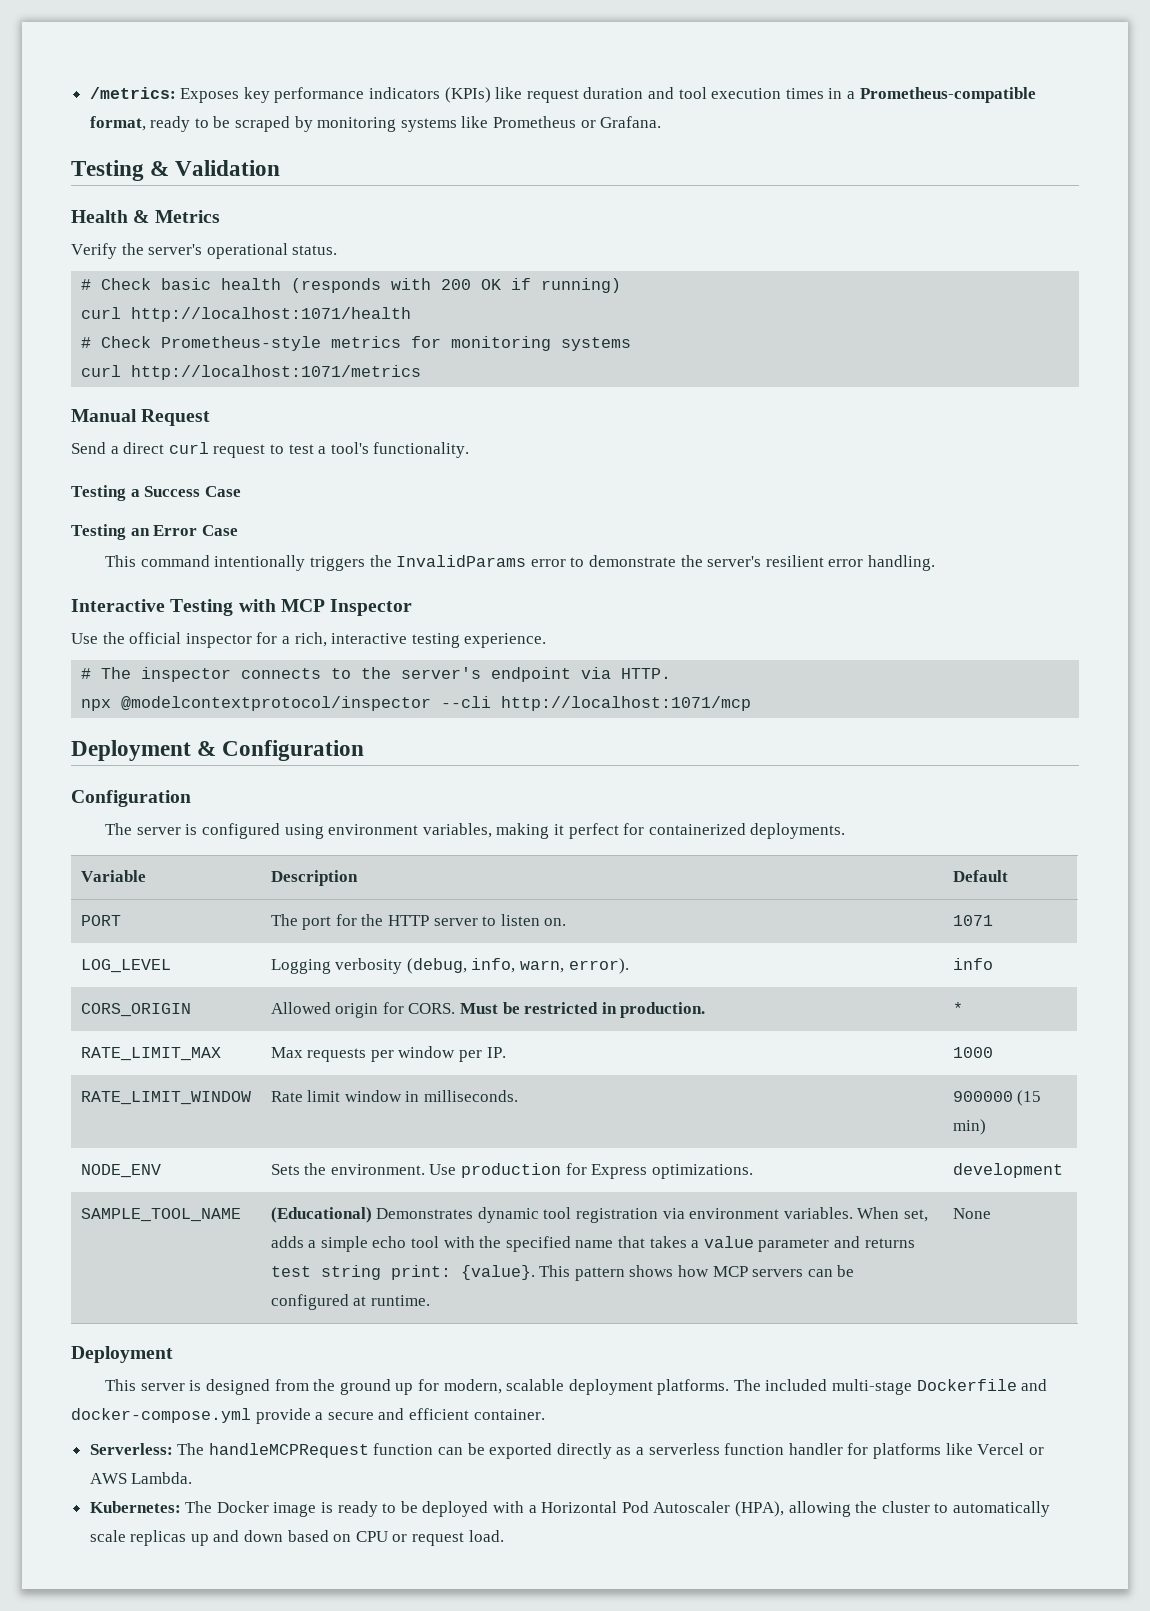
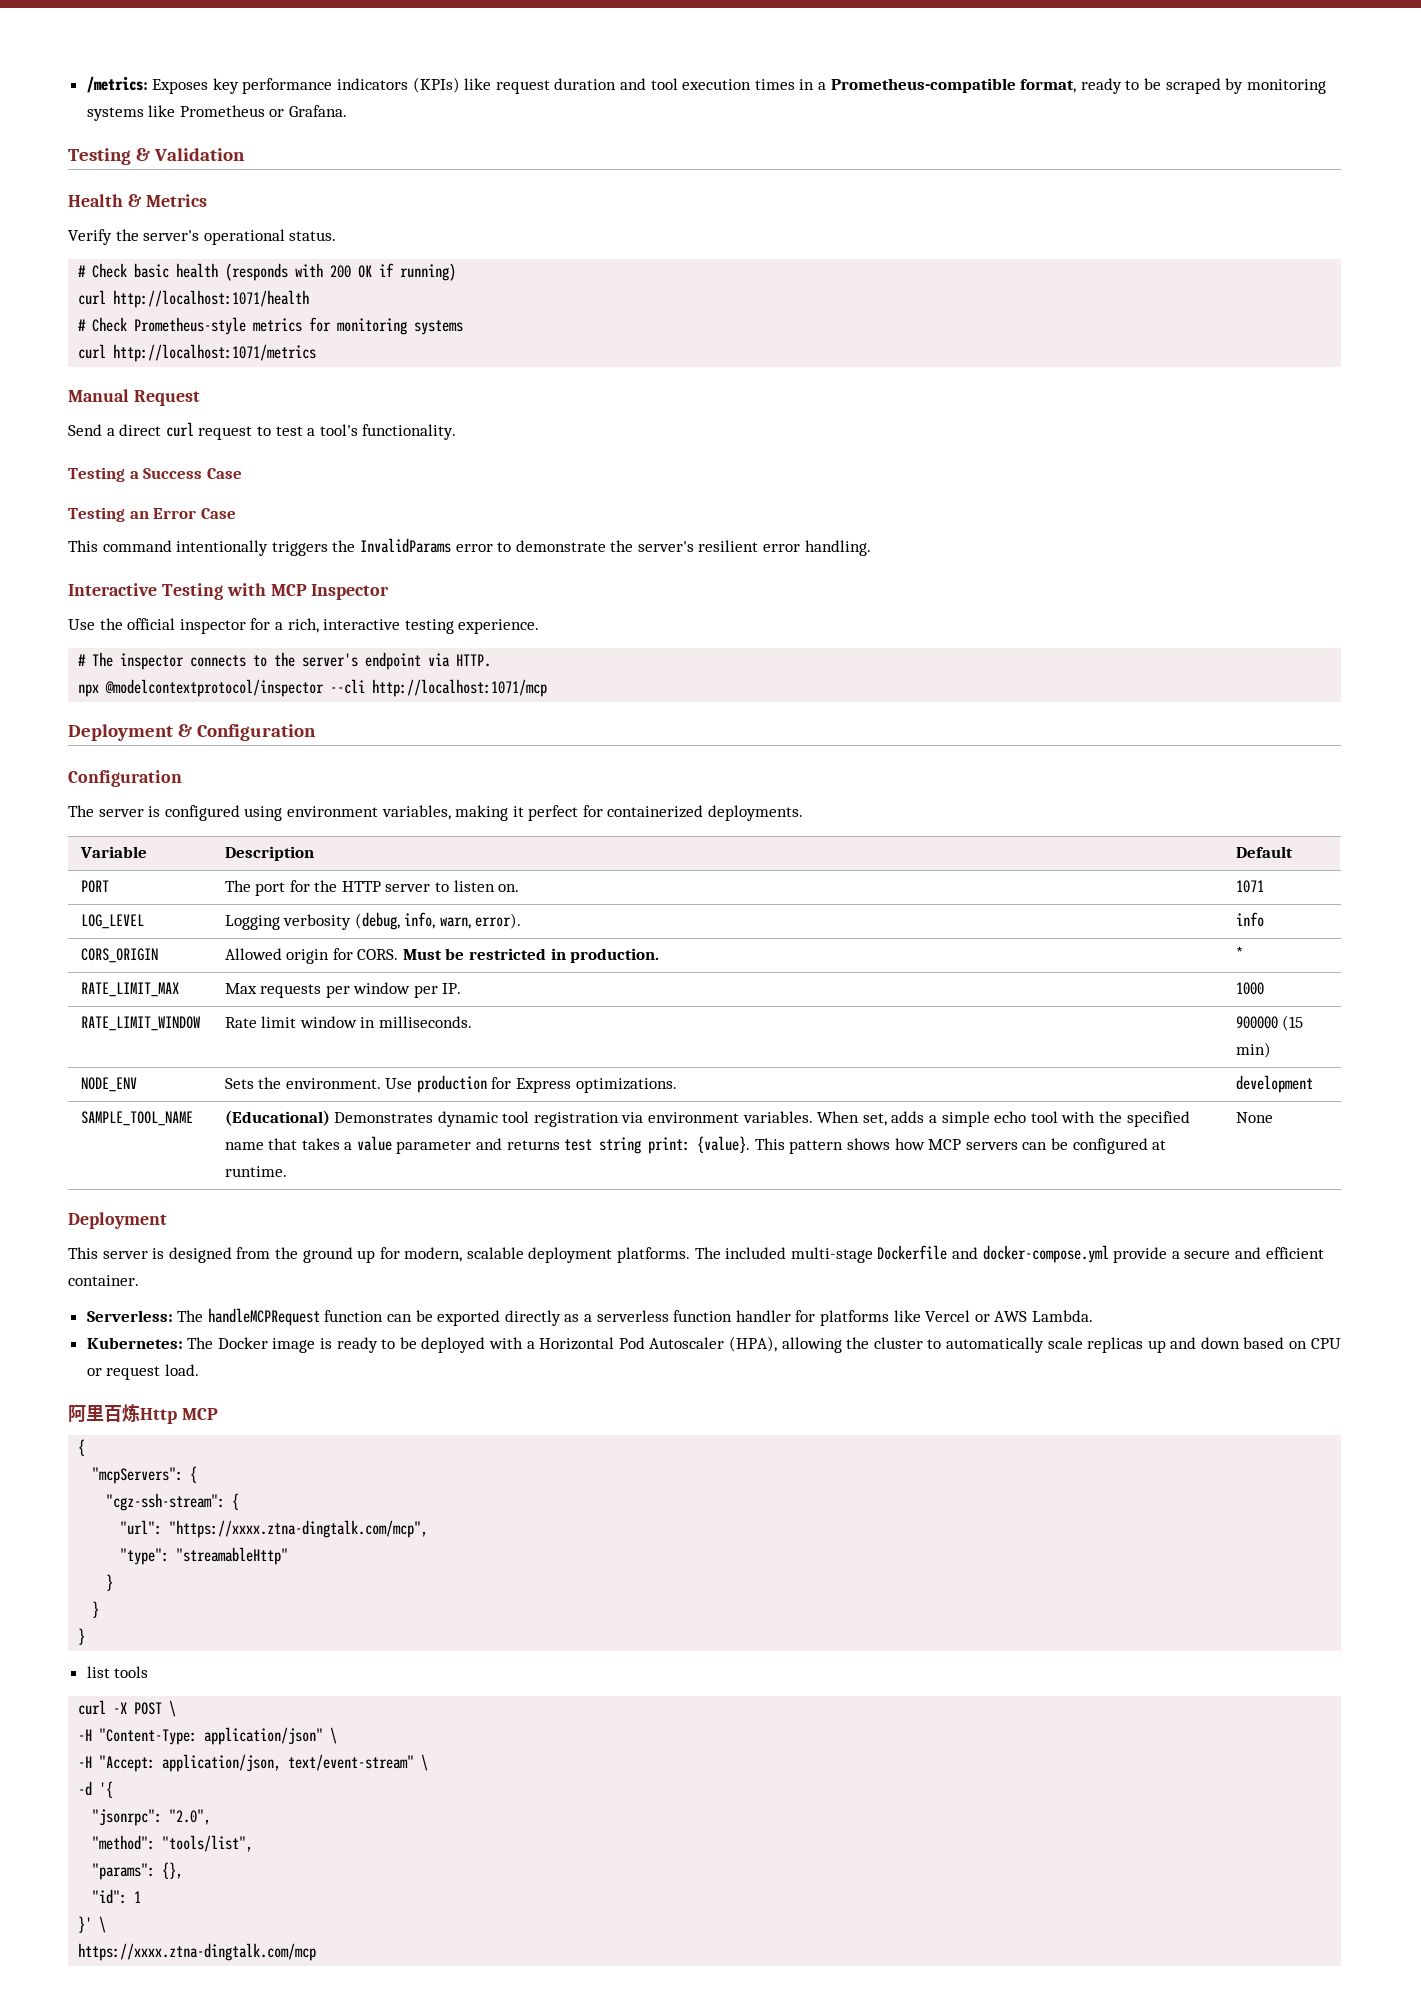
+ 阿里百炼Http MCP
+ {
+ "mcpServers": {
+ "cgz-ssh-stream": {
+ "url": "https://xxxx.ztna-dingtalk.com/mcp",
+ "type": "streamableHttp"
+ }
+ }
+ }
+ list tools
+ curl -X POST \
+ -H "Content-Type: application/json" \
+ -H "Accept: application/json, text/event-stream" \
+ -d '{
+ "jsonrpc": "2.0",
+ "method": "tools/list",
+ "params": {},
+ "id": 1
+ }' \
+ https://xxxx.ztna-dingtalk.com/mcp

